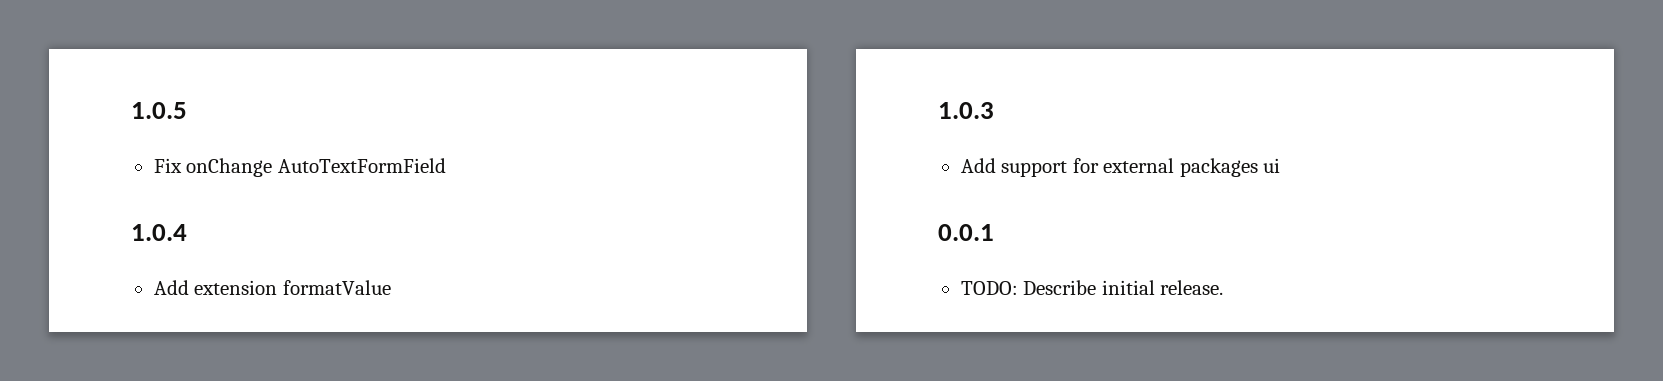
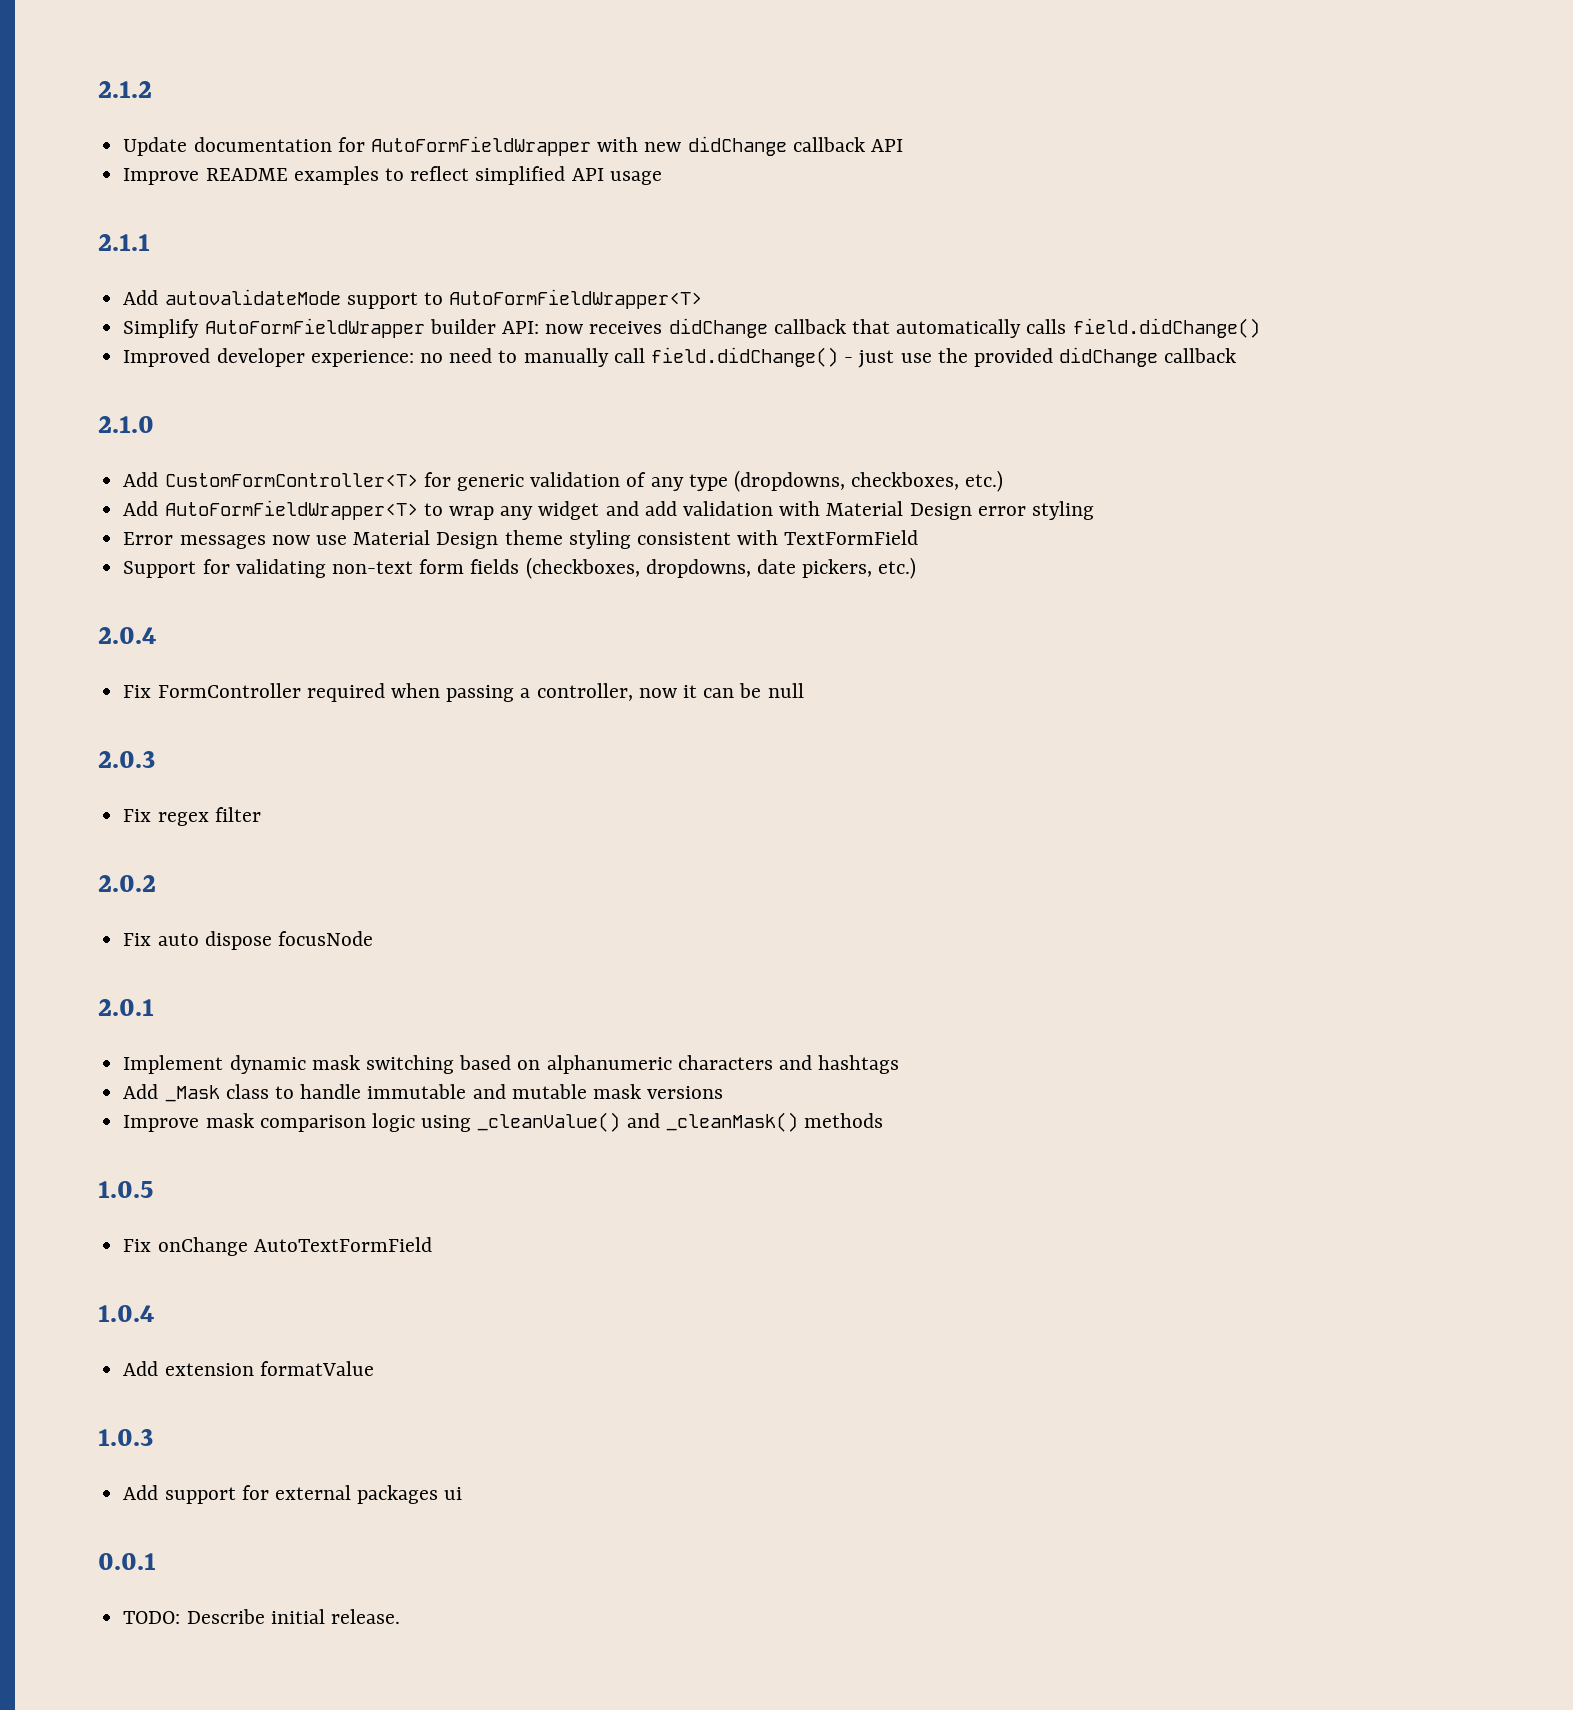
+ 2.1.2
+ Update documentation for AutoFormFieldWrapper with new didChange callback API
+ Improve README examples to reflect simplified API usage
+ 2.1.1
+ Add autovalidateMode support to AutoFormFieldWrapper<T>
+ Simplify AutoFormFieldWrapper builder API: now receives didChange callback that automatically calls field.didChange()
+ Improved developer experience: no need to manually call field.didChange() - just use the provided didChange callback
+ 2.1.0
+ Add CustomFormController<T> for generic validation of any type (dropdowns, checkboxes, etc.)
+ Add AutoFormFieldWrapper<T> to wrap any widget and add validation with Material Design error styling
+ Error messages now use Material Design theme styling consistent with TextFormField
+ Support for validating non-text form fields (checkboxes, dropdowns, date pickers, etc.)
+ 2.0.4
+ Fix FormController required when passing a controller, now it can be null
+ 2.0.3
+ Fix regex filter
+ 2.0.2
+ Fix auto dispose focusNode
+ 2.0.1
+ Implement dynamic mask switching based on alphanumeric characters and hashtags
+ Add _Mask class to handle immutable and mutable mask versions
+ Improve mask comparison logic using _cleanValue() and _cleanMask() methods

